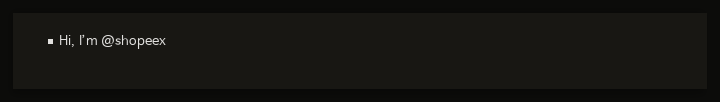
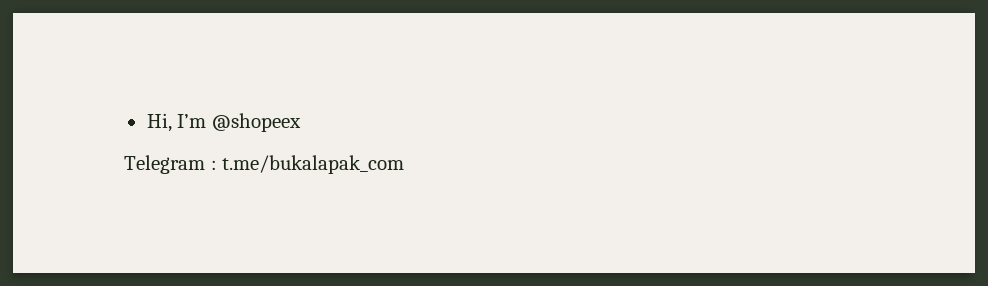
+ Telegram : t.me/bukalapak_com

